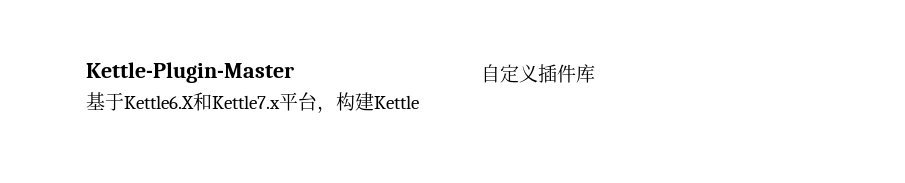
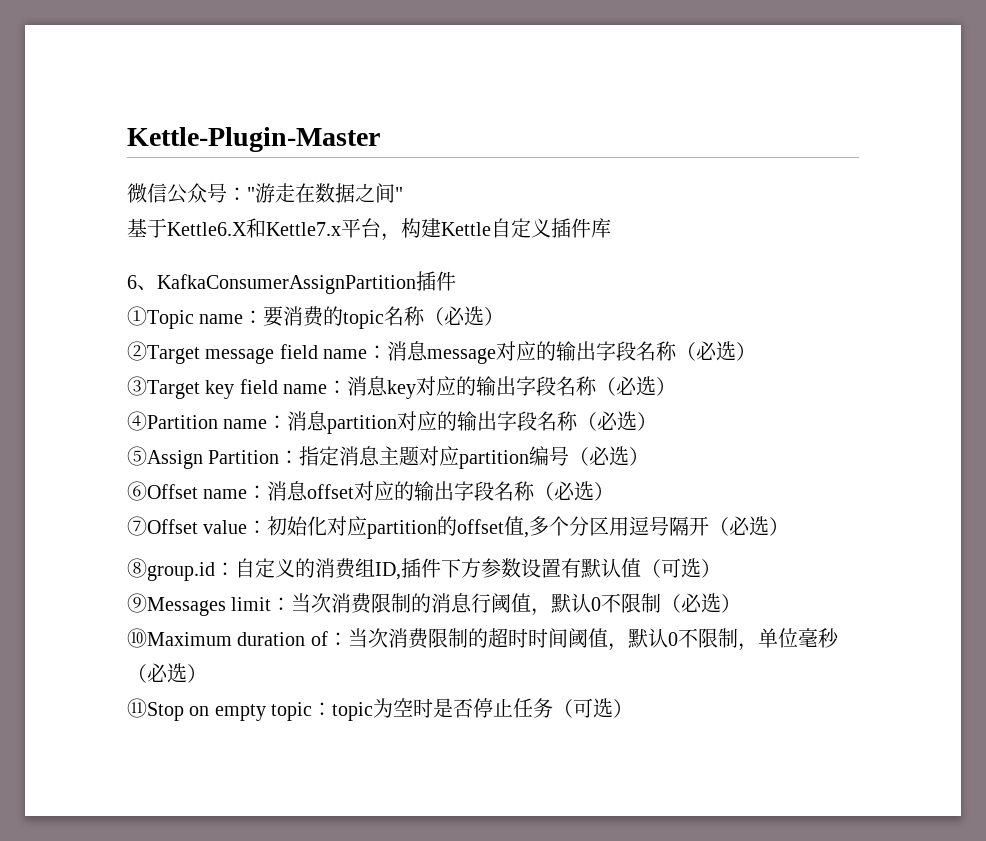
+ 微信公众号："游走在数据之间"
+ 6、KafkaConsumerAssignPartition插件
+ ①Topic name：要消费的topic名称（必选）
+ ②Target message field name：消息message对应的输出字段名称（必选）
+ ③Target key field name：消息key对应的输出字段名称（必选）
+ ④Partition name：消息partition对应的输出字段名称（必选）
+ ⑤Assign Partition：指定消息主题对应partition编号（必选）
+ ⑥Offset name：消息offset对应的输出字段名称（必选）
+ ⑦Offset value：初始化对应partition的offset值,多个分区用逗号隔开（必选）
+ ⑧group.id：自定义的消费组ID,插件下方参数设置有默认值（可选）
+ ⑨Messages limit：当次消费限制的消息行阈值，默认0不限制（必选）
+ ⑩Maximum duration of：当次消费限制的超时时间阈值，默认0不限制，单位毫秒（必选）
+ ⑪Stop on empty topic：topic为空时是否停止任务（可选）

